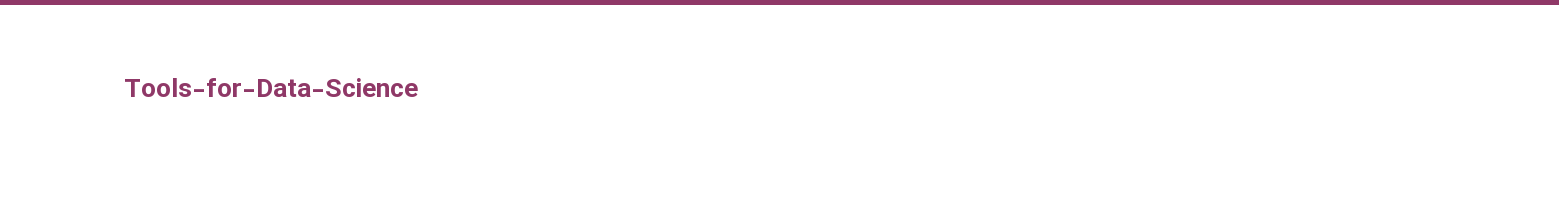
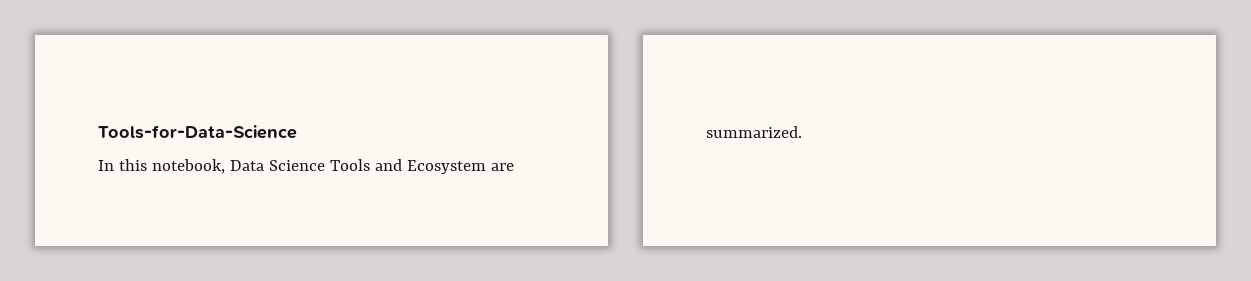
+ In this notebook, Data Science Tools and Ecosystem are summarized.

